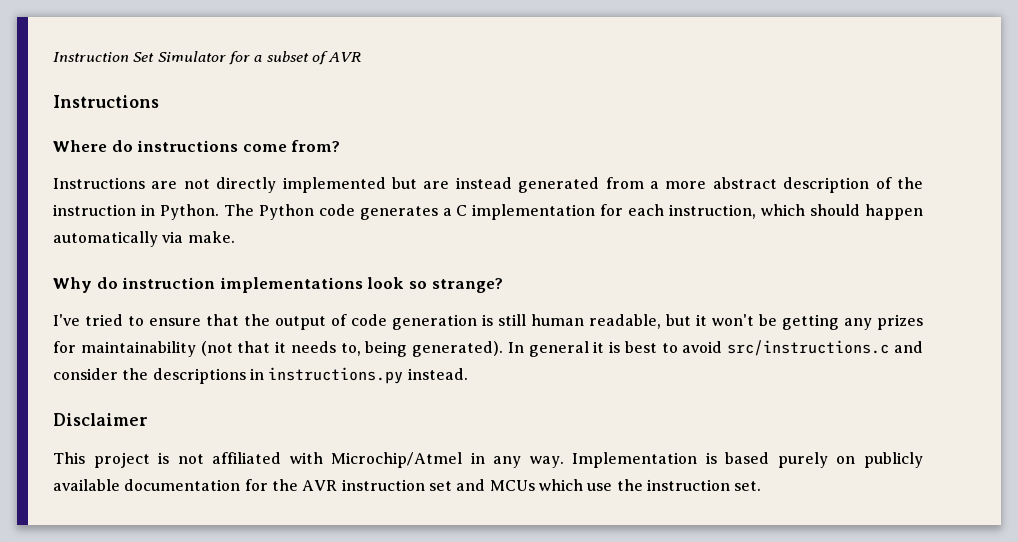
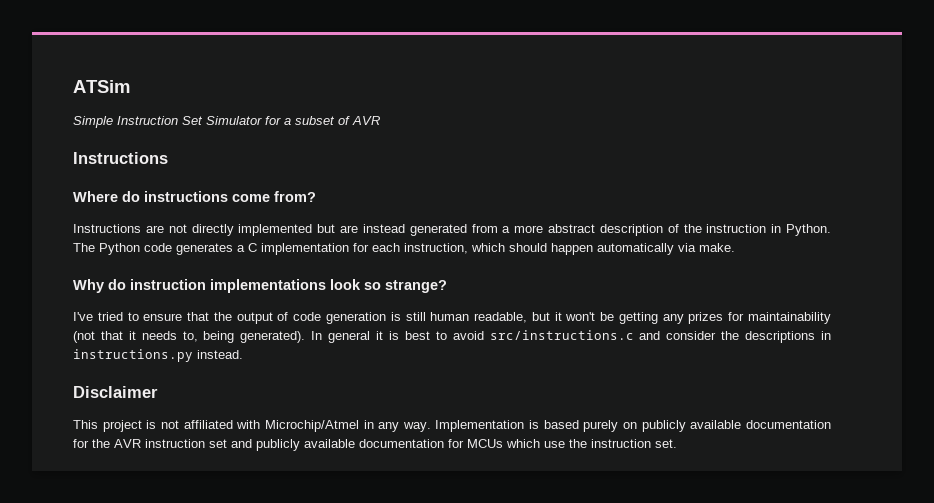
- Instruction Set Simulator for a subset of AVR
+ ATSim
+ Simple Instruction Set Simulator for a subset of AVR
- Implementation is based purely on publicly available documentation for the AVR instruction set and MCUs which use the instruction set.
+ Implementation is based purely on publicly available documentation for the AVR instruction set and publicly available documentation for MCUs which use the instruction set.

